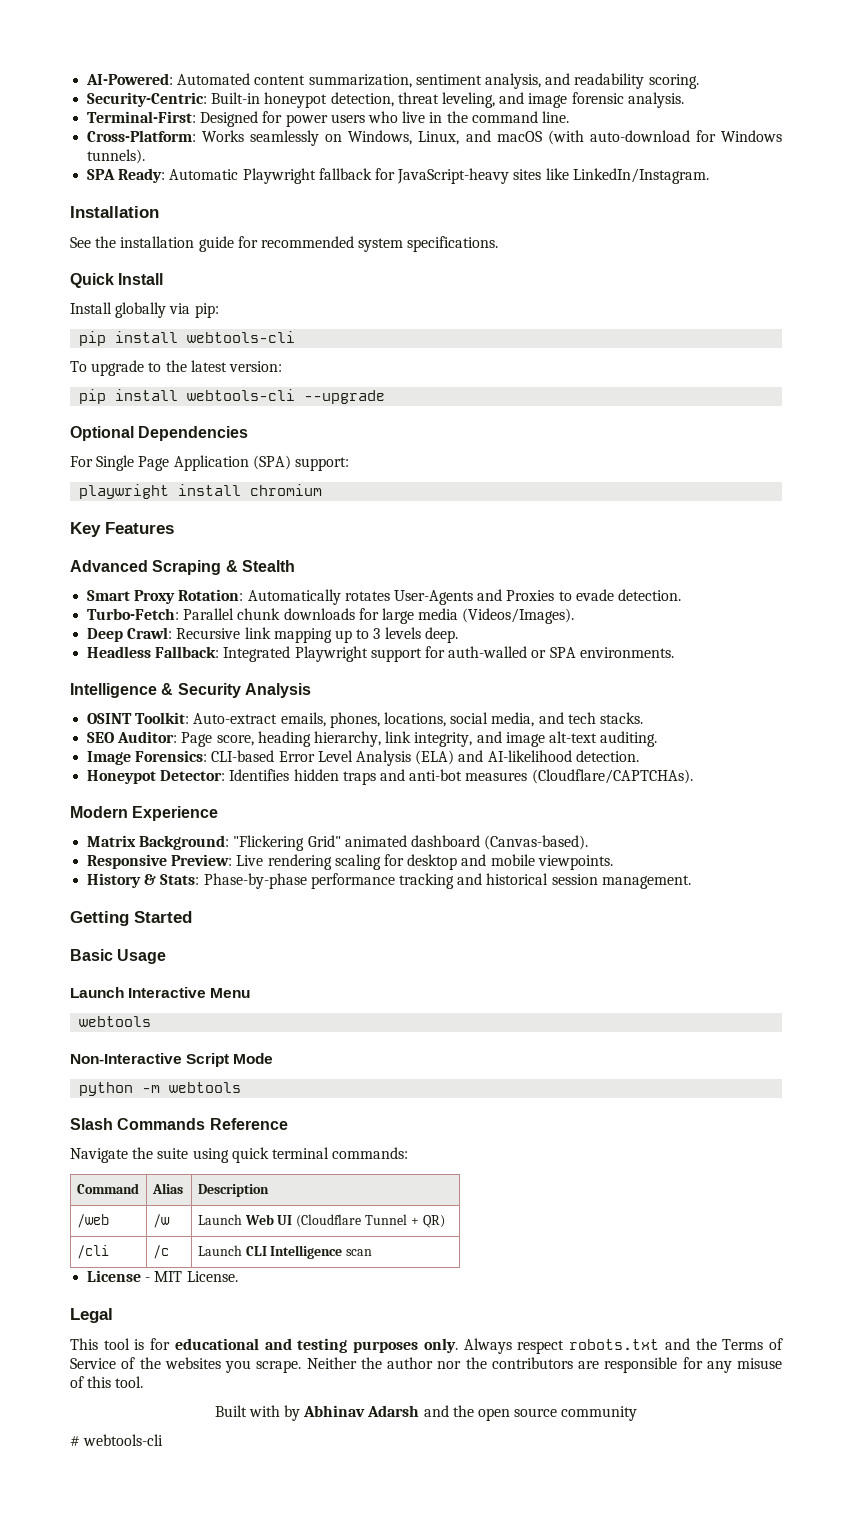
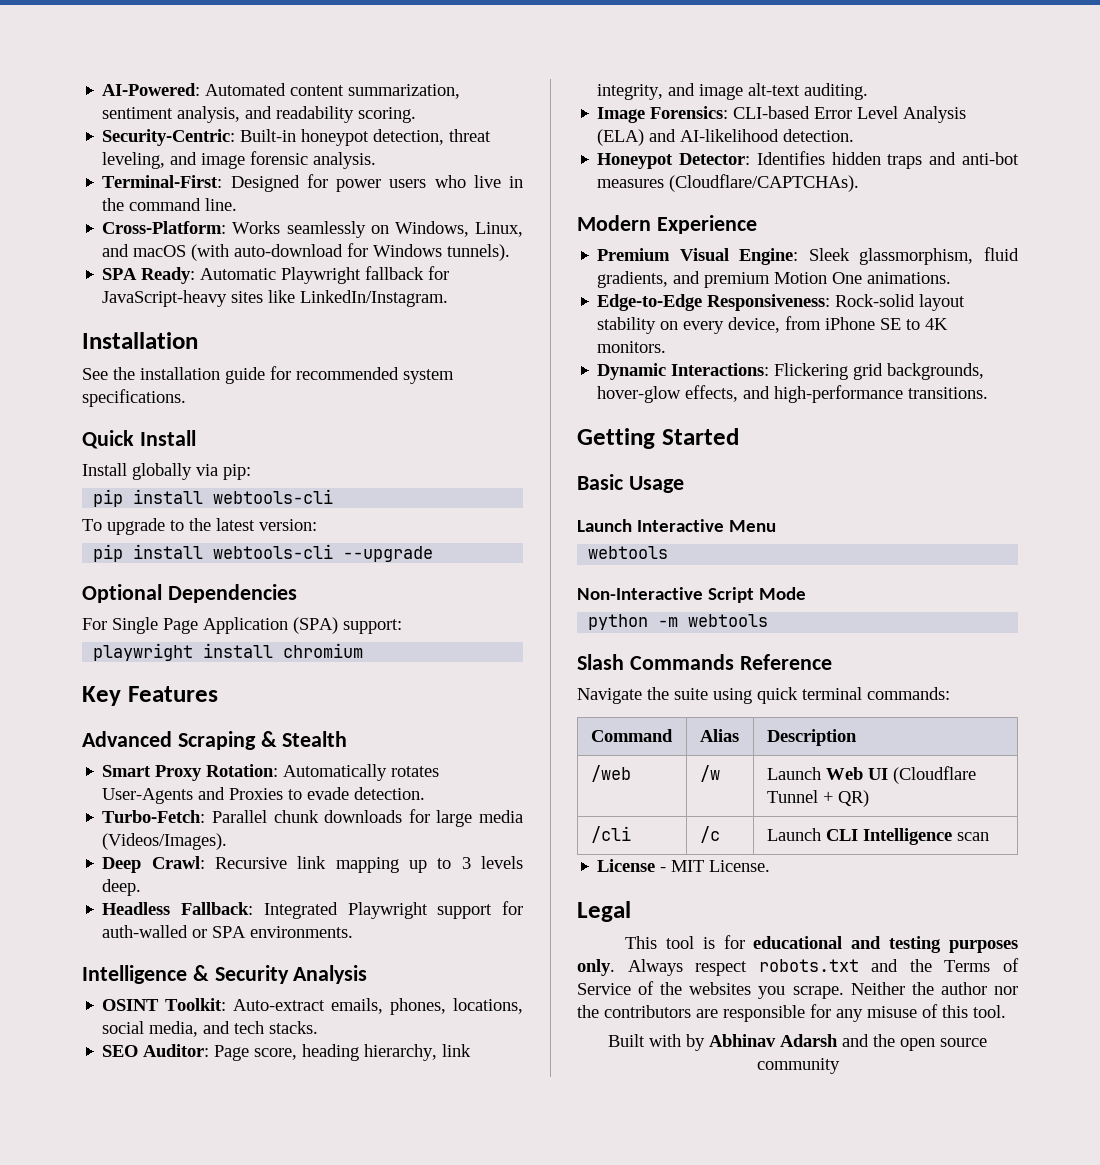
- Matrix Background: "Flickering Grid" animated dashboard (Canvas-based).
- Responsive Preview: Live rendering scaling for desktop and mobile viewpoints.
- History & Stats: Phase-by-phase performance tracking and historical session management.
+ Premium Visual Engine: Sleek glassmorphism, fluid gradients, and premium Motion One animations.
+ Edge-to-Edge Responsiveness: Rock-solid layout stability on every device, from iPhone SE to 4K monitors.
+ Dynamic Interactions: Flickering grid backgrounds, hover-glow effects, and high-performance transitions.
- # webtools-cli

